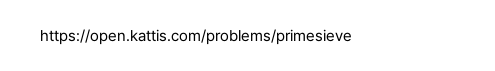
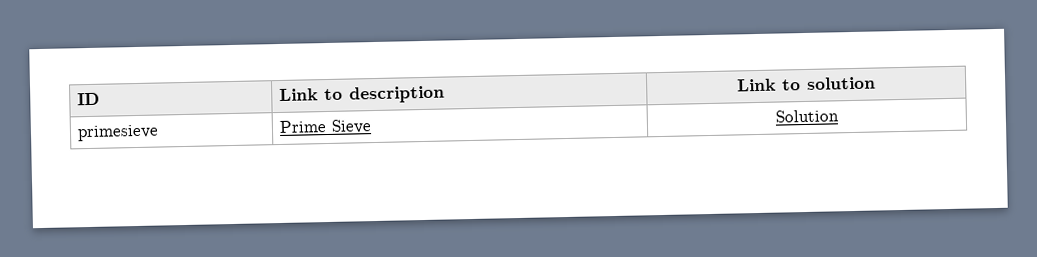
- https://open.kattis.com/problems/primesieve
+ ID | Link to description | Link to solution
+ primesieve | Prime Sieve | Solution

